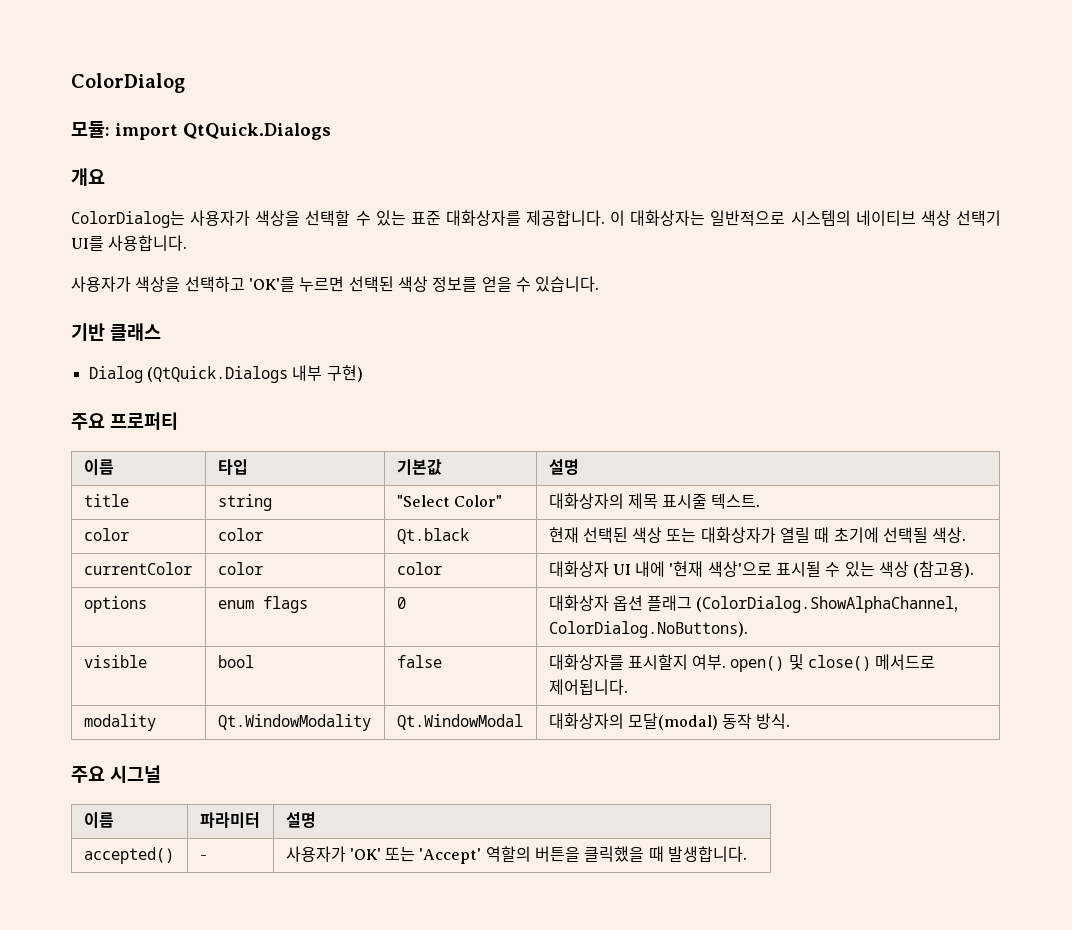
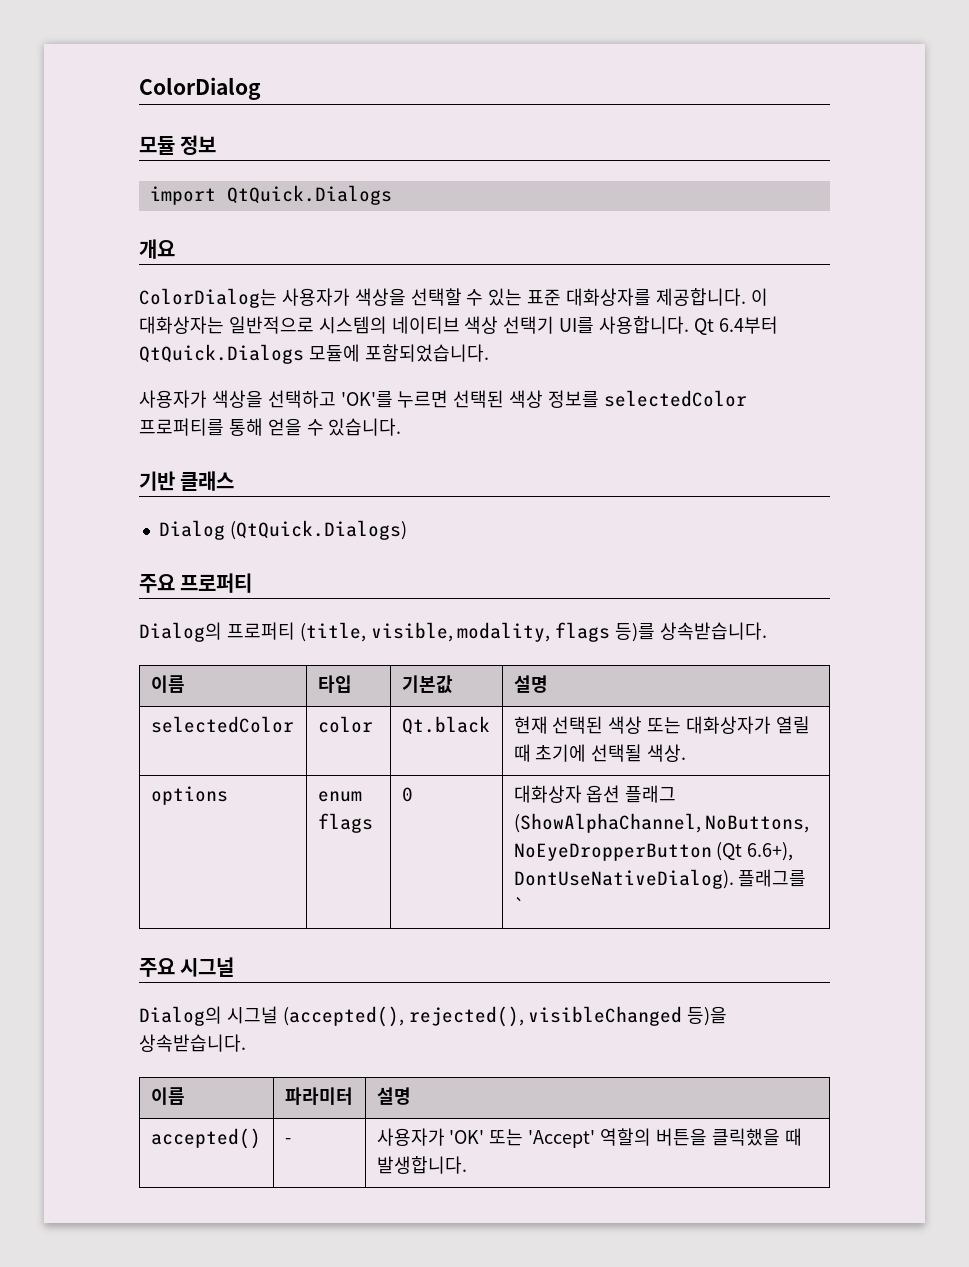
- 모듈: import QtQuick.Dialogs
+ 모듈 정보
+ import QtQuick.Dialogs
+ Qt 6.4부터 QtQuick.Dialogs 모듈에 포함되었습니다.
- 사용자가 색상을 선택하고 'OK'를 누르면 선택된 색상 정보를 얻을 수 있습니다.
+ 사용자가 색상을 선택하고 'OK'를 누르면 선택된 색상 정보를 selectedColor 프로퍼티를 통해 얻을 수 있습니다.
- Dialog (QtQuick.Dialogs 내부 구현)
+ Dialog (QtQuick.Dialogs)
+ Dialog의 프로퍼티 (title, visible, modality, flags 등)를 상속받습니다.
  이름 | 타입 | 기본값 | 설명
- title | string | "Select Color" | 대화상자의 제목 표시줄 텍스트.
- color | color | Qt.black | 현재 선택된 색상 또는 대화상자가 열릴 때 초기에 선택될 색상.
+ selectedColor | color | Qt.black | 현재 선택된 색상 또는 대화상자가 열릴 때 초기에 선택될 색상.
- currentColor | color | color | 대화상자 UI 내에 '현재 색상'으로 표시될 수 있는 색상 (참고용).
- options | enum flags | 0 | 대화상자 옵션 플래그 (ColorDialog.ShowAlphaChannel, ColorDialog.NoButtons).
- visible | bool | false | 대화상자를 표시할지 여부. open() 및 close() 메서드로 제어됩니다.
- modality | Qt.WindowModality | Qt.WindowModal | 대화상자의 모달(modal) 동작 방식.
+ options | enum flags | 0 | 대화상자 옵션 플래그 (ShowAlphaChannel, NoButtons, NoEyeDropperButton (Qt 6.6+), DontUseNativeDialog). 플래그를 `
  주요 시그널
+ Dialog의 시그널 (accepted(), rejected(), visibleChanged 등)을 상속받습니다.

